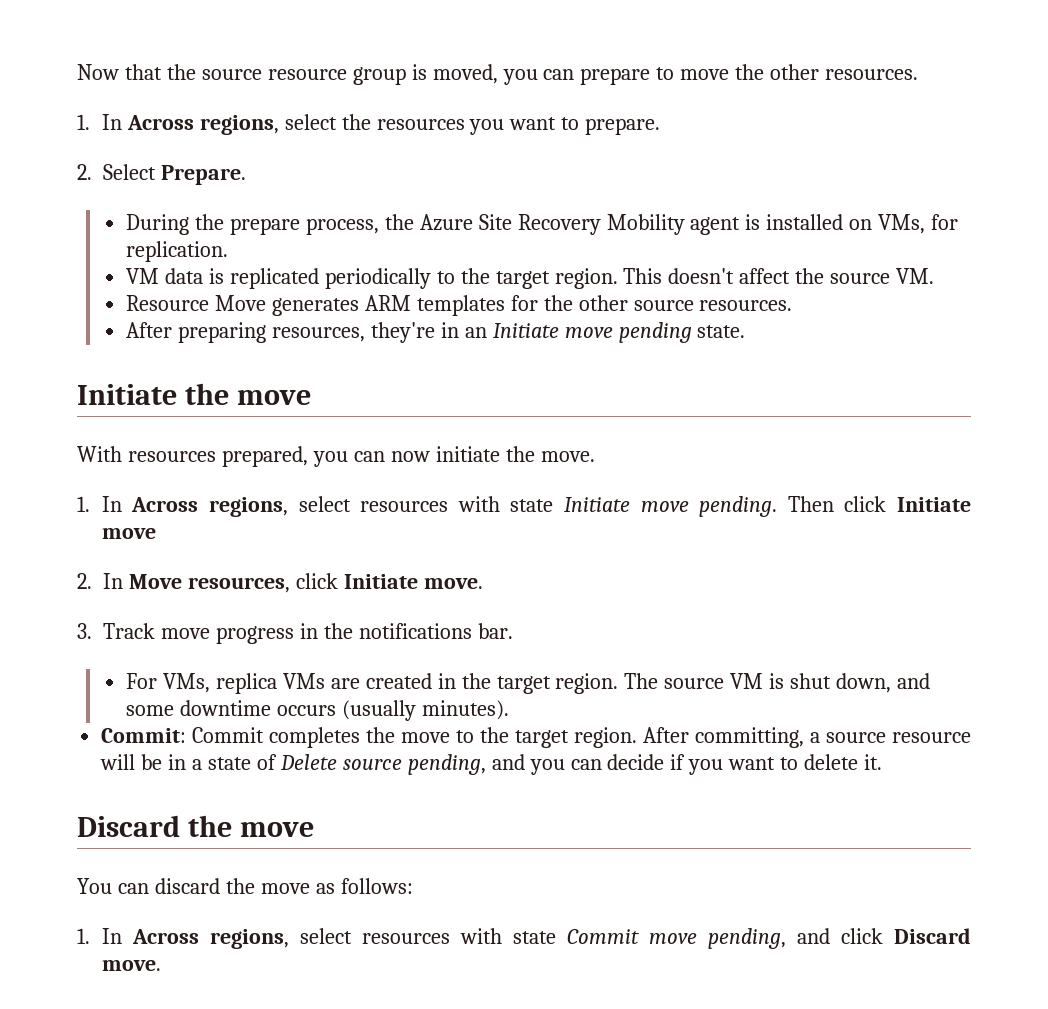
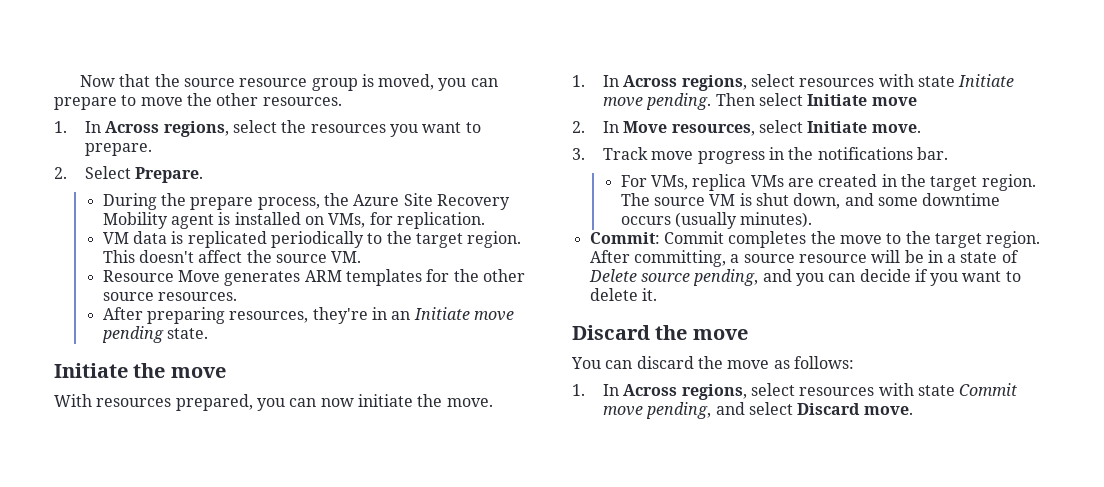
- Then click Initiate move
+ Then select Initiate move
- 2. In Move resources, click Initiate move.
+ 2. In Move resources, select Initiate move.
- 1. In Across regions, select resources with state Commit move pending, and click Discard move.
+ 1. In Across regions, select resources with state Commit move pending, and select Discard move.

